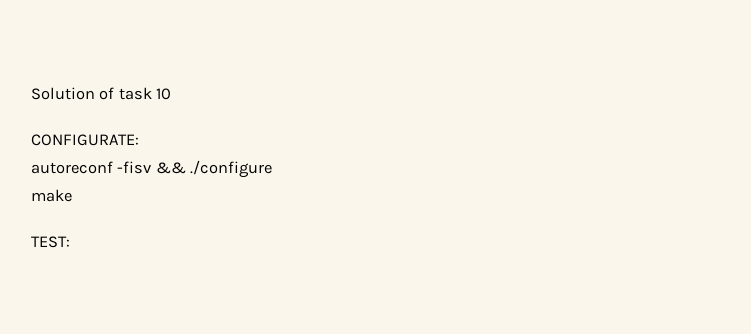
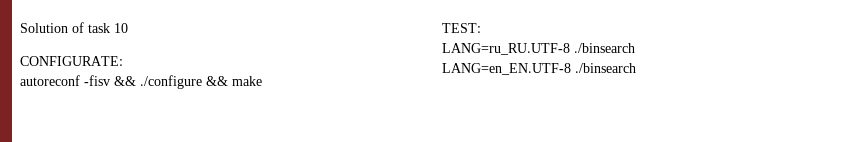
- autoreconf -fisv && ./configure
- make
+ autoreconf -fisv && ./configure && make
+ LANG=ru_RU.UTF-8 ./binsearch
+ LANG=en_EN.UTF-8 ./binsearch

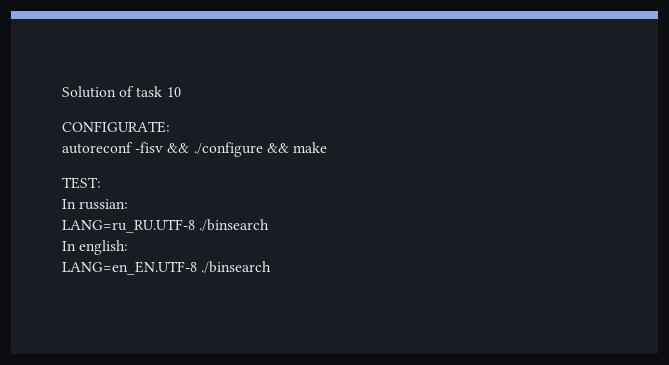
+ In russian:
+ In english:

